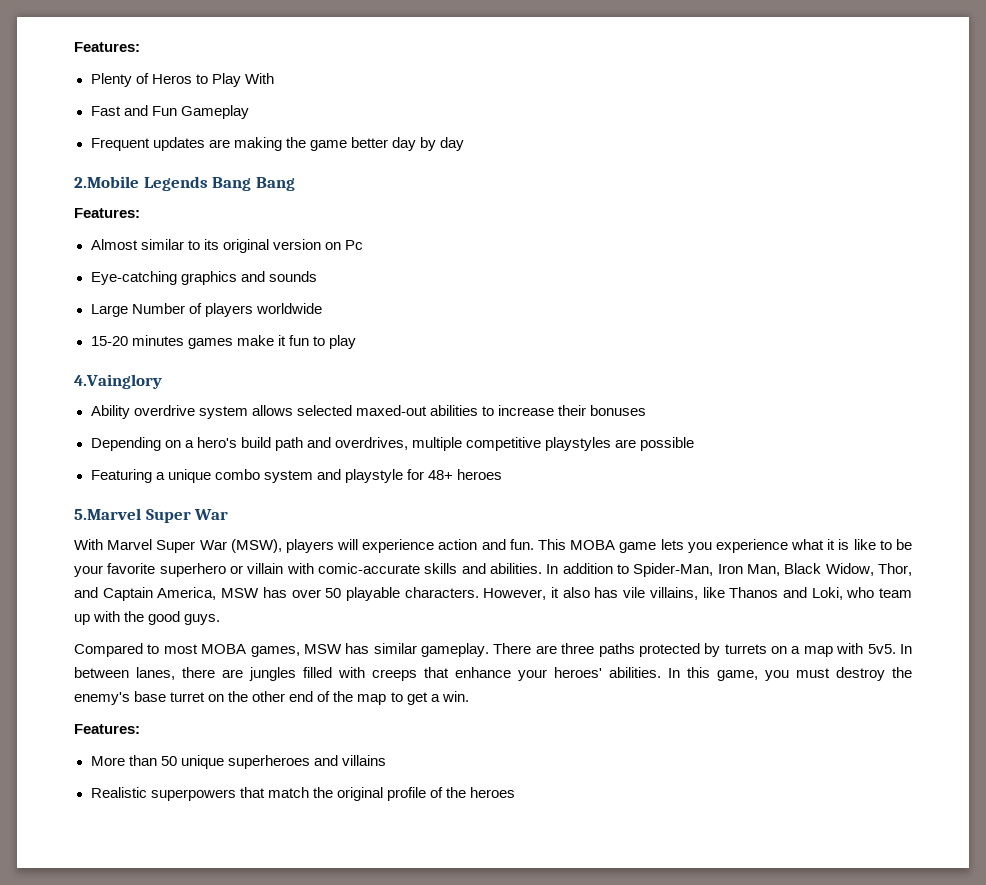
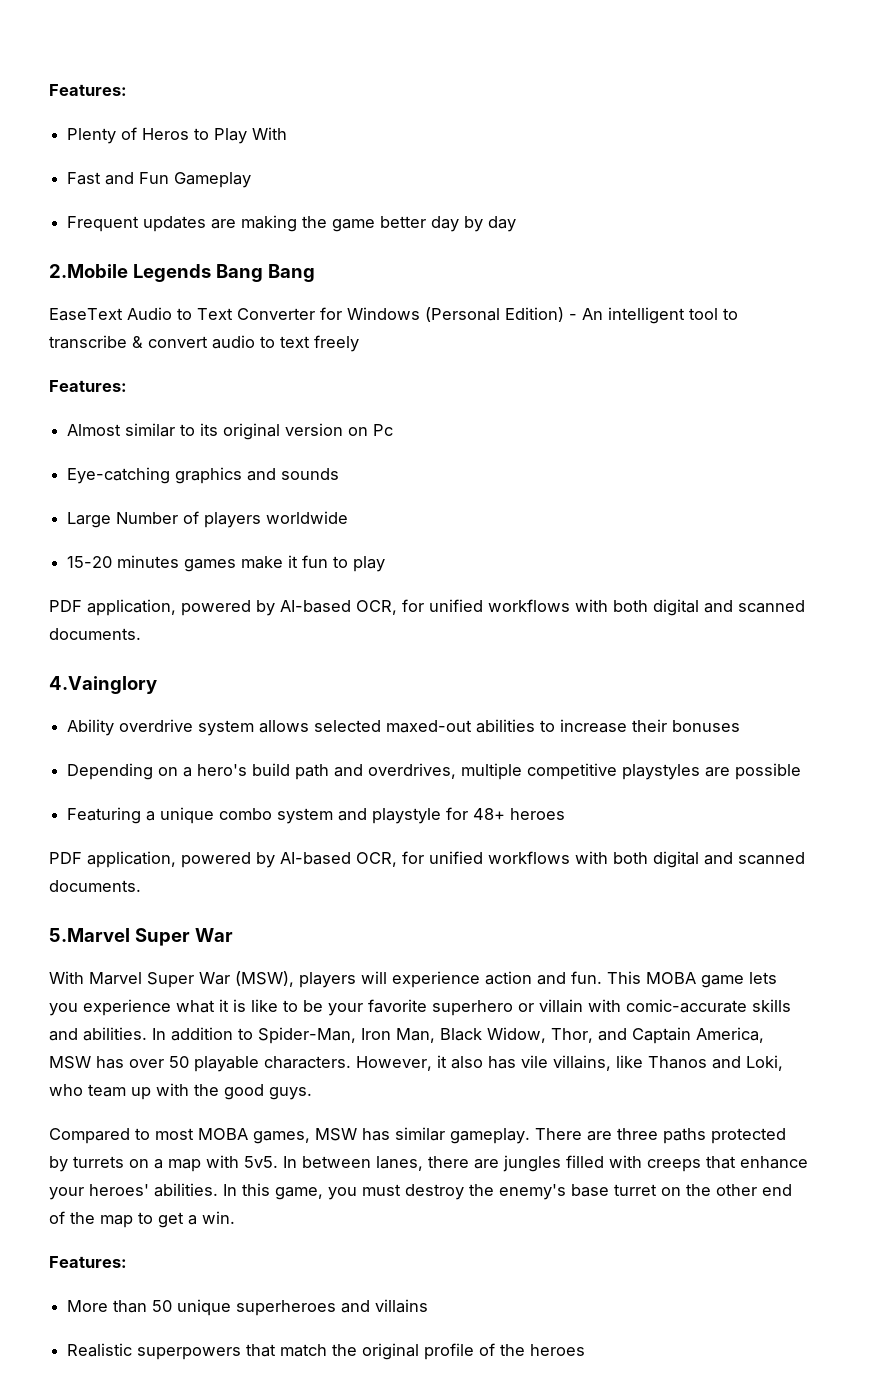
+ EaseText Audio to Text Converter for Windows (Personal Edition) - An intelligent tool to transcribe & convert audio to text freely
  15-20 minutes games make it fun to play
+ PDF application, powered by AI-based OCR, for unified workflows with both digital and scanned documents.
  Featuring a unique combo system and playstyle for 48+ heroes
+ PDF application, powered by AI-based OCR, for unified workflows with both digital and scanned documents.

